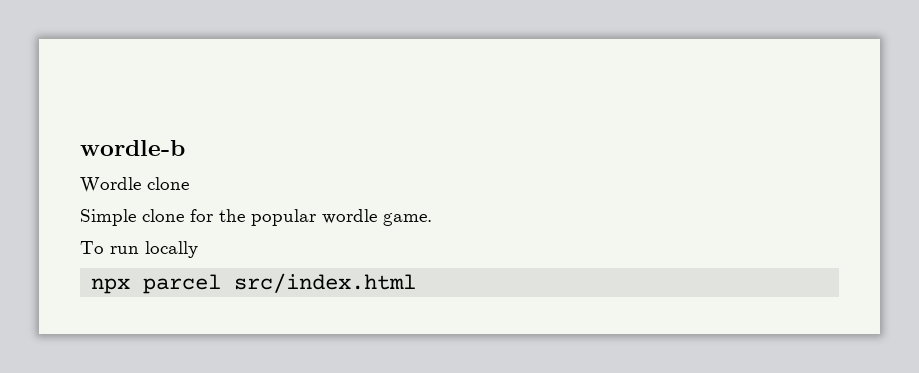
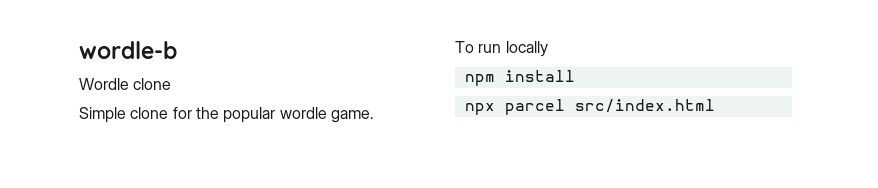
+ npm install

